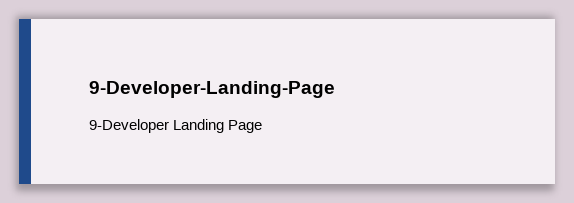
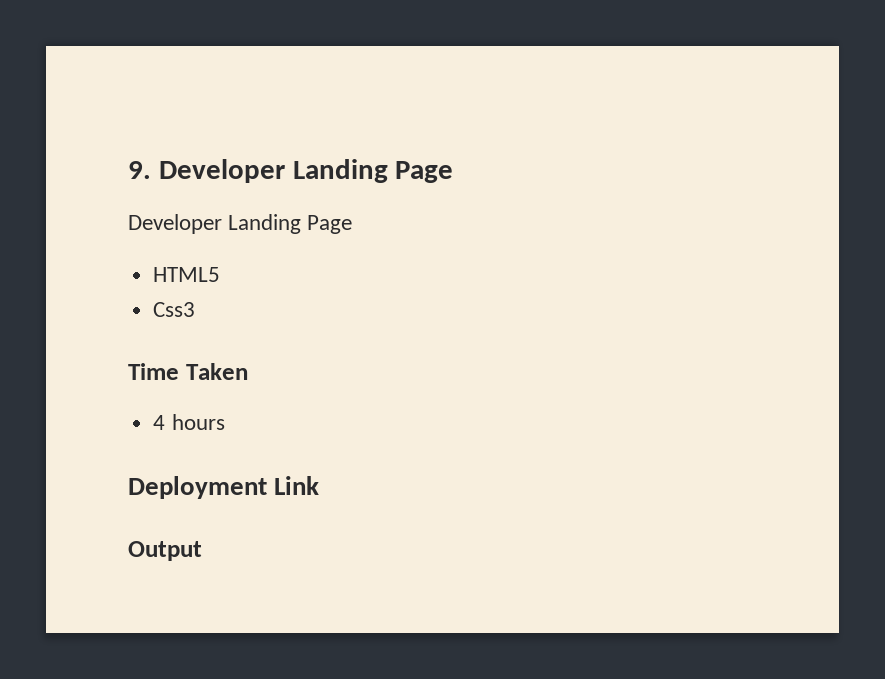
- 9-Developer-Landing-Page
- 9-Developer Landing Page
+ 9. Developer Landing Page
+ Developer Landing Page
+ HTML5
+ Css3
+ Time Taken
+ 4 hours
+ Deployment Link
+ Output

